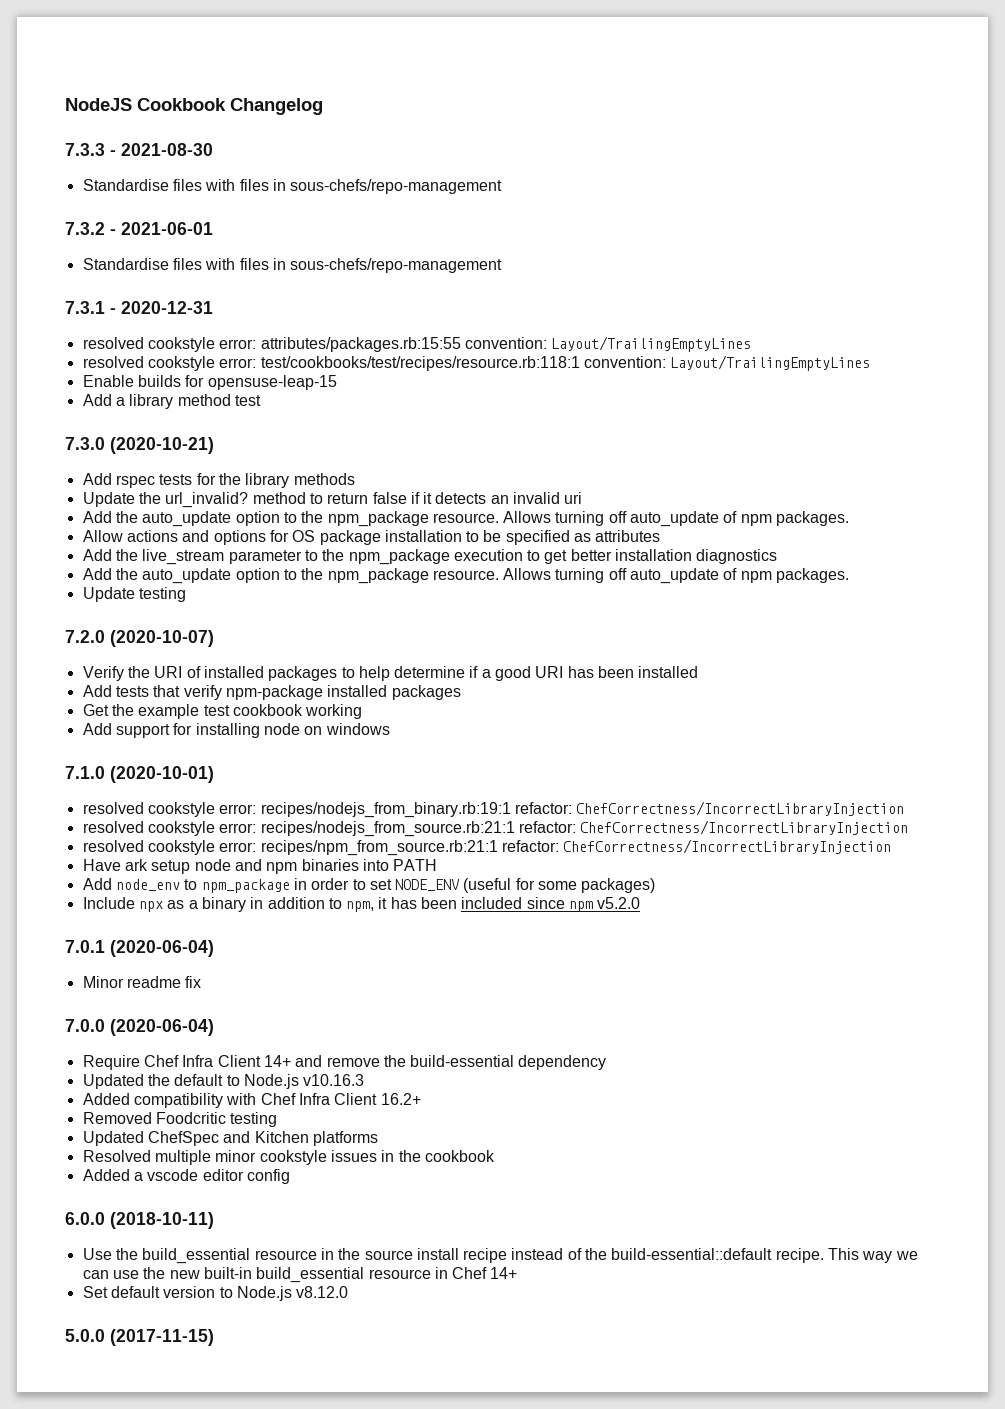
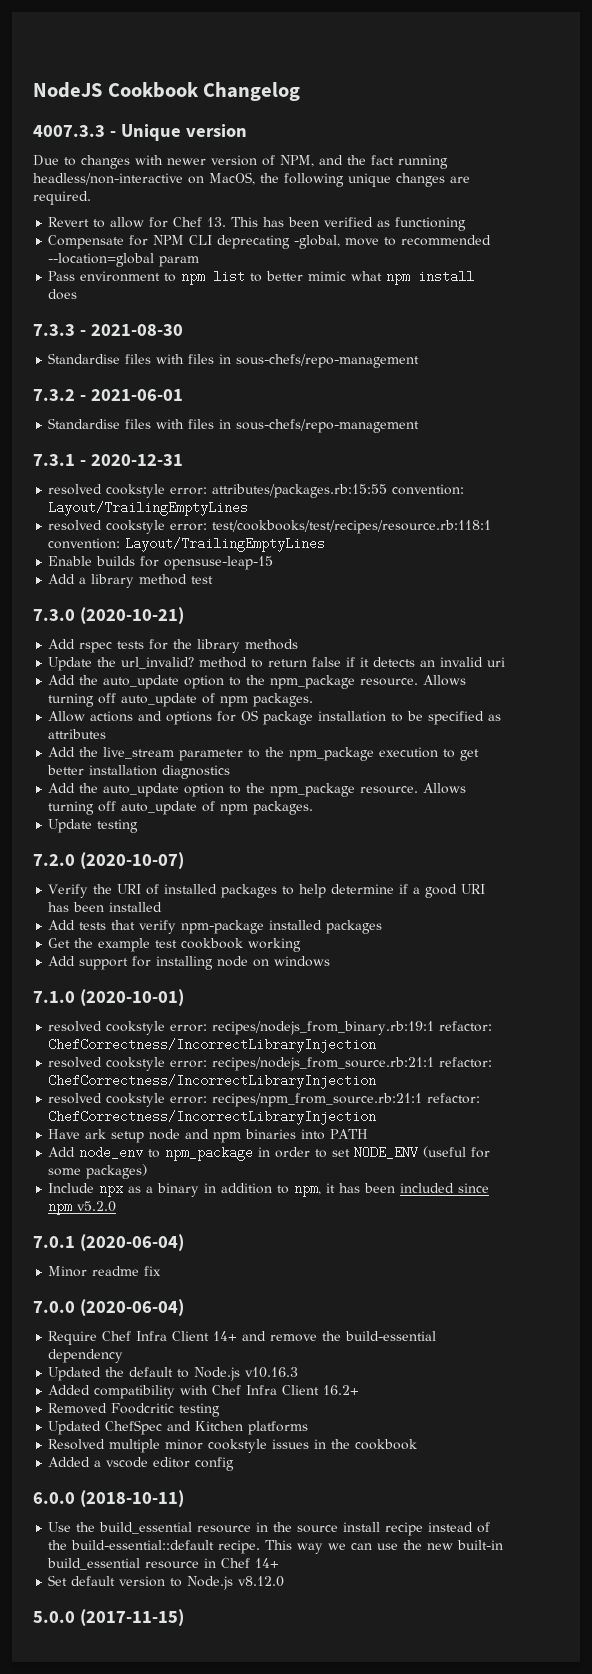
+ 4007.3.3 - Unique version
+ Due to changes with newer version of NPM, and the fact running headless/non-interactive on MacOS, the following unique changes are required.
+ Revert to allow for Chef 13. This has been verified as functioning
+ Compensate for NPM CLI deprecating -global, move to recommended --location=global param
+ Pass environment to npm list to better mimic what npm install does

